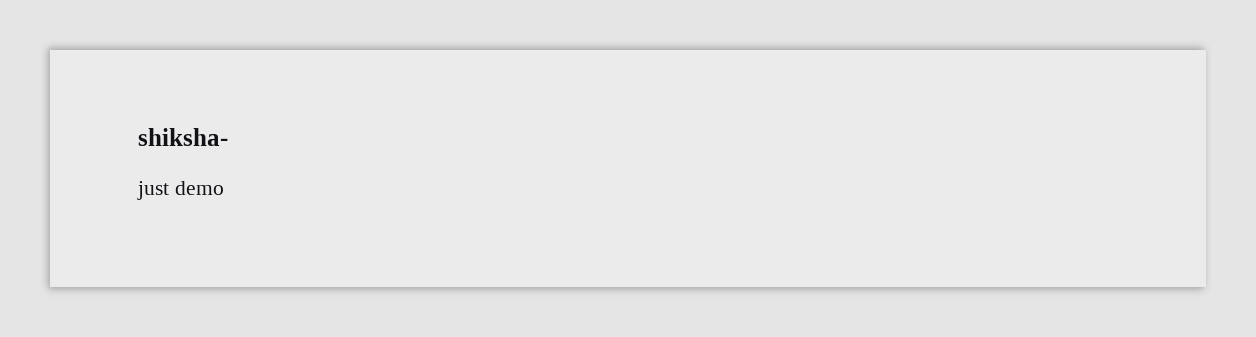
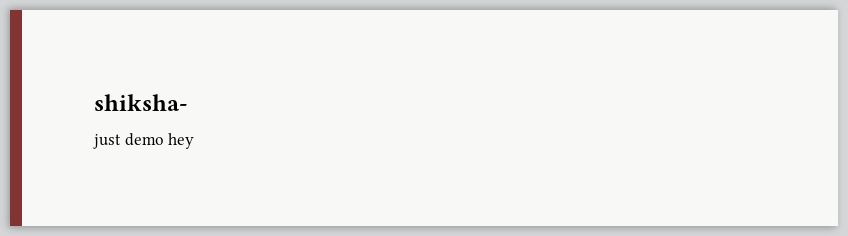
- just demo
+ just demo hey

